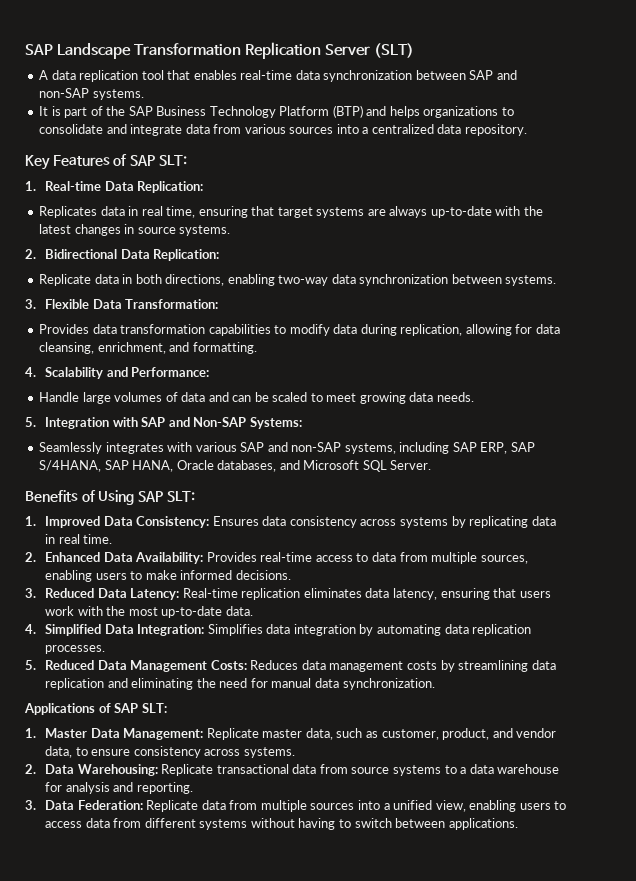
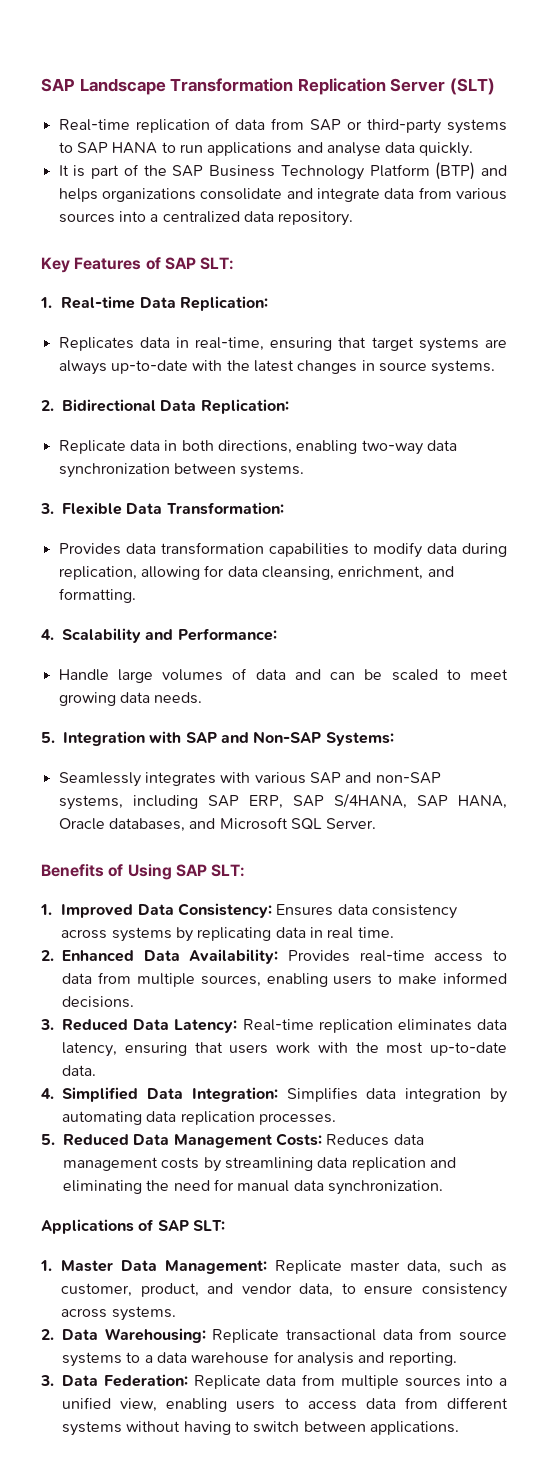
- A data replication tool that enables real-time data synchronization between SAP and non-SAP systems.
+ Real-time replication of data from SAP or third-party systems to SAP HANA to run applications and analyse data quickly.
- It is part of the SAP Business Technology Platform (BTP) and helps organizations to consolidate and integrate data from various sources into a centralized data repository.
+ It is part of the SAP Business Technology Platform (BTP) and helps organizations consolidate and integrate data from various sources into a centralized data repository.
- Replicates data in real time, ensuring that target systems are always up-to-date with the latest changes in source systems.
+ Replicates data in real-time, ensuring that target systems are always up-to-date with the latest changes in source systems.

